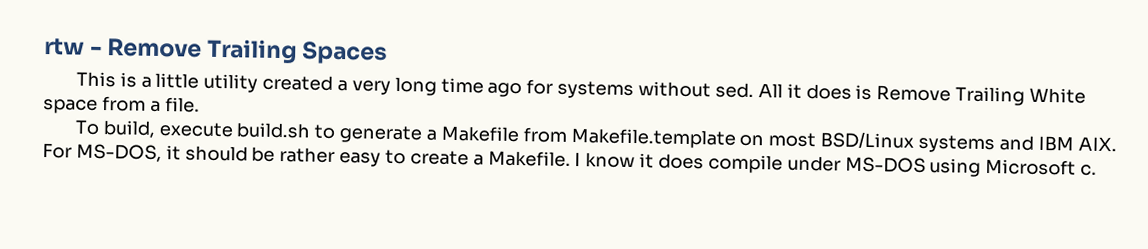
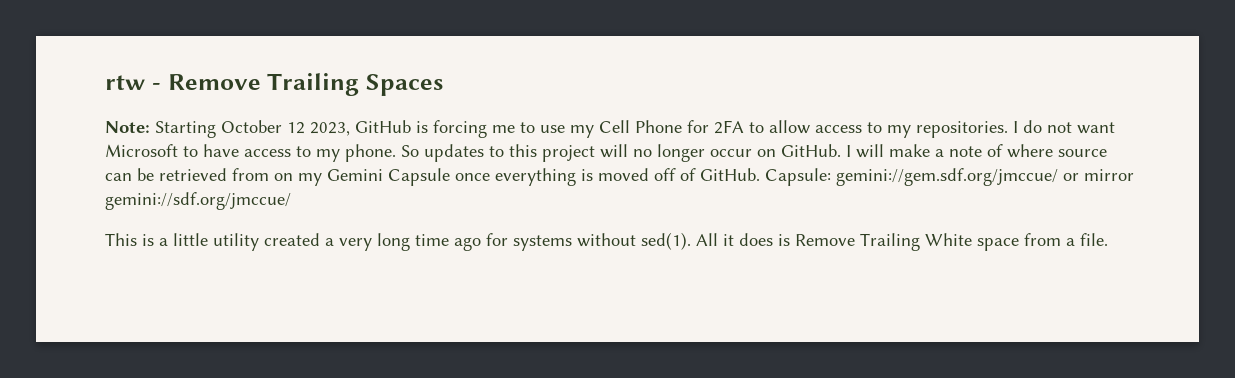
+ Note: Starting October 12 2023, GitHub is forcing me to use my Cell Phone for 2FA to allow access to my repositories. I do not want Microsoft to have access to my phone. So updates to this project will no longer occur on GitHub. I will make a note of where source can be retrieved from on my Gemini Capsule once everything is moved off of GitHub. Capsule: gemini://gem.sdf.org/jmccue/ or mirror gemini://sdf.org/jmccue/
- This is a little utility created a very long time ago for systems without sed.
+ This is a little utility created a very long time ago for systems without sed(1).
- To build, execute build.sh to generate a Makefile from Makefile.template on most BSD/Linux systems and IBM AIX. For MS-DOS, it should be rather easy to create a Makefile. I know it does compile under MS-DOS using Microsoft c.

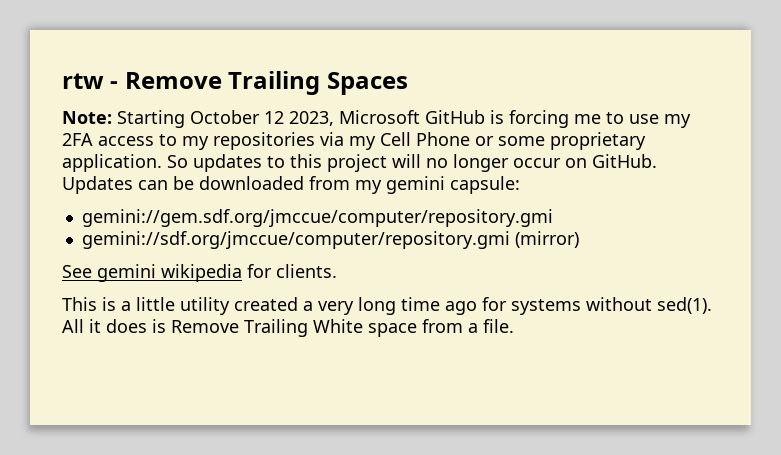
- Note: Starting October 12 2023, GitHub is forcing me to use my Cell Phone for 2FA to allow access to my repositories. I do not want Microsoft to have access to my phone.
+ Note: Starting October 12 2023, Microsoft GitHub is forcing me to use my 2FA access to my repositories via my Cell Phone or some proprietary application.
- I will make a note of where source can be retrieved from on my Gemini Capsule once everything is moved off of GitHub. Capsule: gemini://gem.sdf.org/jmccue/ or mirror gemini://sdf.org/jmccue/
+ Updates can be downloaded from my gemini capsule:
+ gemini://gem.sdf.org/jmccue/computer/repository.gmi
+ gemini://sdf.org/jmccue/computer/repository.gmi (mirror)
+ See gemini wikipedia for clients.

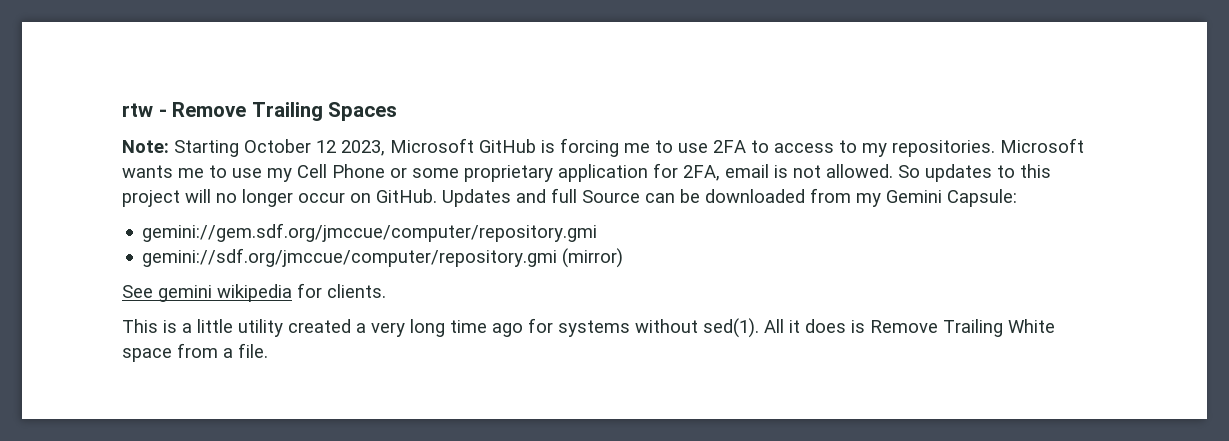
- Note: Starting October 12 2023, Microsoft GitHub is forcing me to use my 2FA access to my repositories via my Cell Phone or some proprietary application.
+ Note: Starting October 12 2023, Microsoft GitHub is forcing me to use 2FA to access to my repositories. Microsoft wants me to use my Cell Phone or some proprietary application for 2FA, email is not allowed.
- Updates can be downloaded from my gemini capsule:
+ Updates and full Source can be downloaded from my Gemini Capsule:

